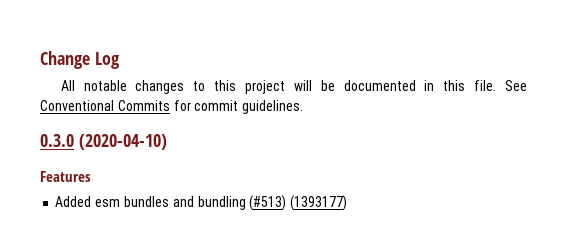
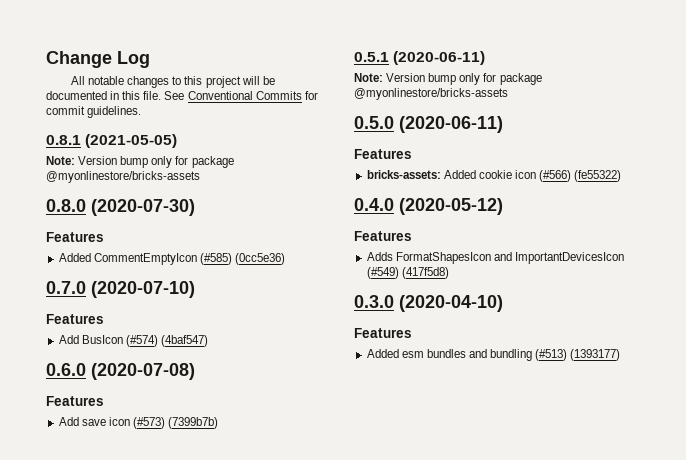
+ 0.8.1 (2021-05-05)
+ Note: Version bump only for package @myonlinestore/bricks-assets
+ 0.8.0 (2020-07-30)
+ Features
+ Added CommentEmptyIcon (#585) (0cc5e36)
+ 0.7.0 (2020-07-10)
+ Features
+ Add BusIcon (#574) (4baf547)
+ 0.6.0 (2020-07-08)
+ Features
+ Add save icon (#573) (7399b7b)
+ 0.5.1 (2020-06-11)
+ Note: Version bump only for package @myonlinestore/bricks-assets
+ 0.5.0 (2020-06-11)
+ Features
+ bricks-assets: Added cookie icon (#566) (fe55322)
+ 0.4.0 (2020-05-12)
+ Features
+ Adds FormatShapesIcon and ImportantDevicesIcon (#549) (417f5d8)

